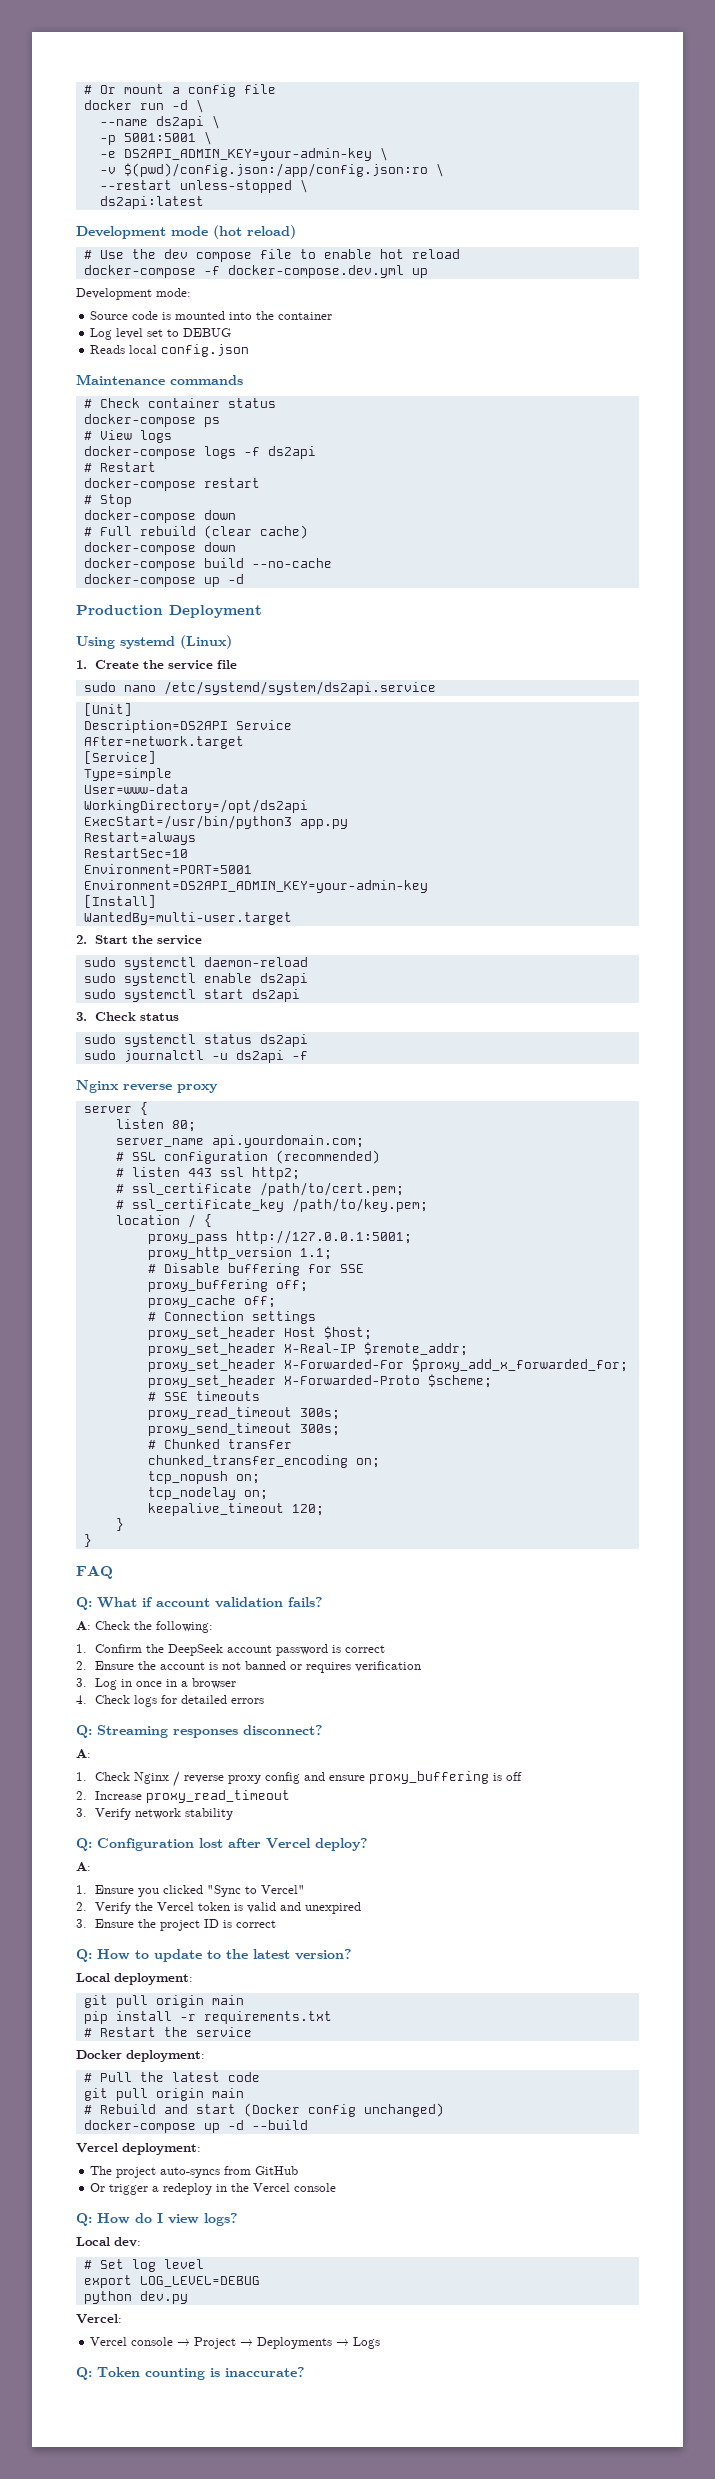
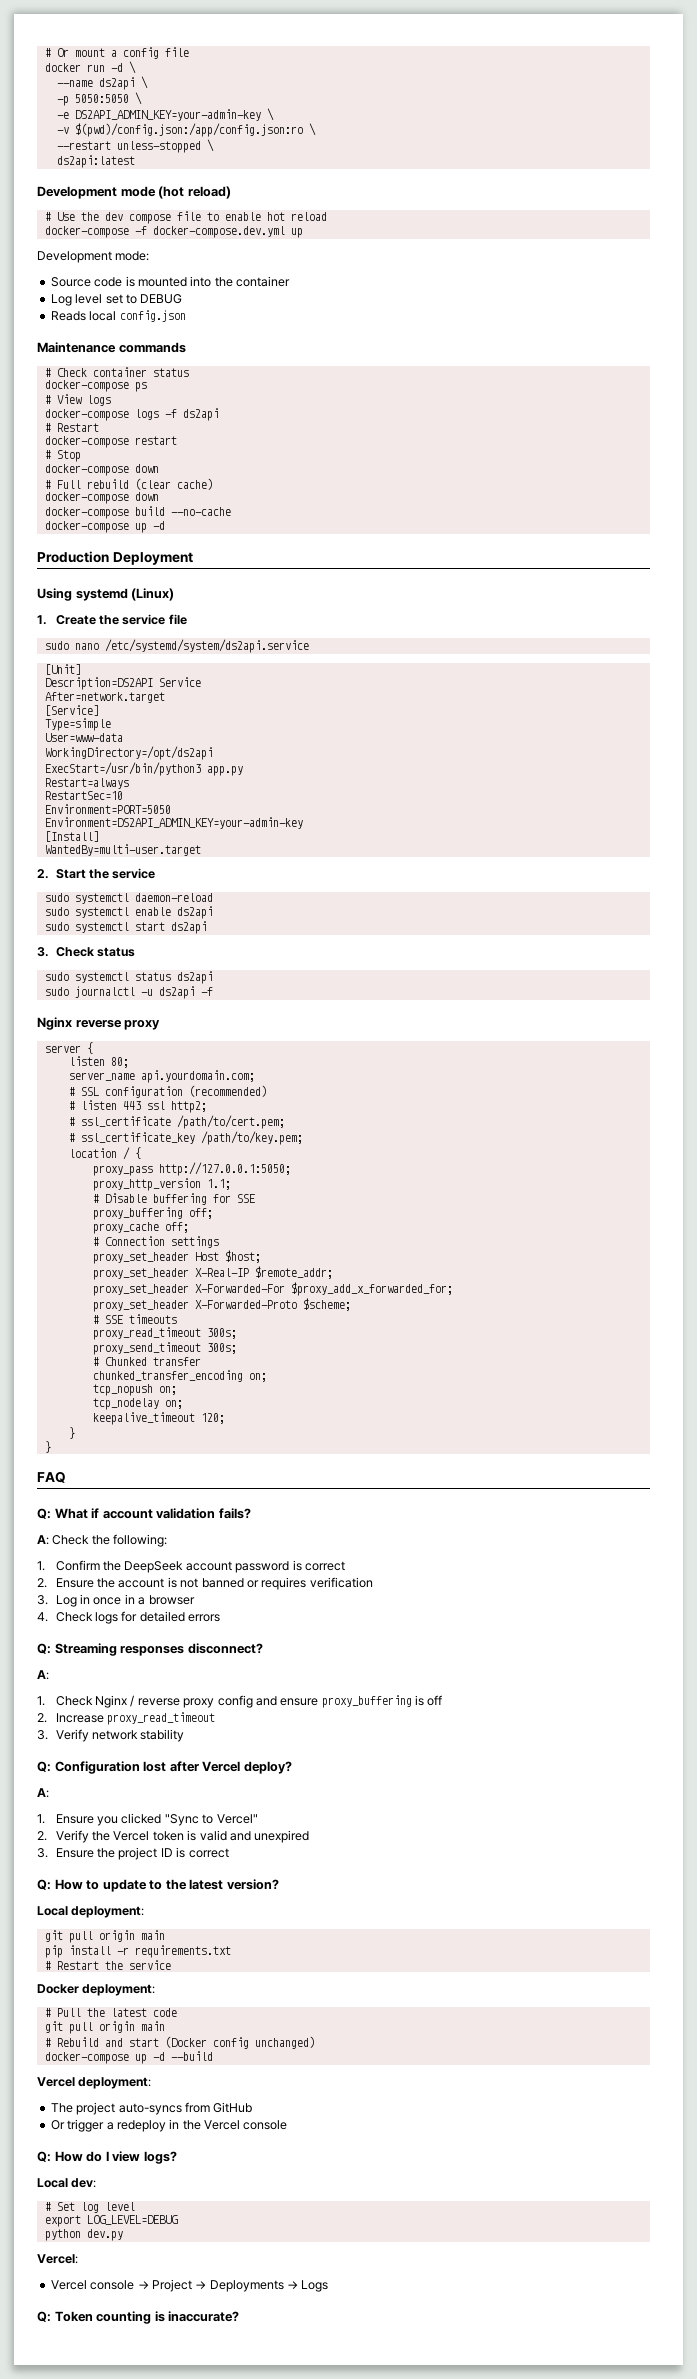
- -p 5001:5001 \
+ -p 5050:5050 \
- Environment=PORT=5001
+ Environment=PORT=5050
- proxy_pass http://127.0.0.1:5001;
+ proxy_pass http://127.0.0.1:5050;

